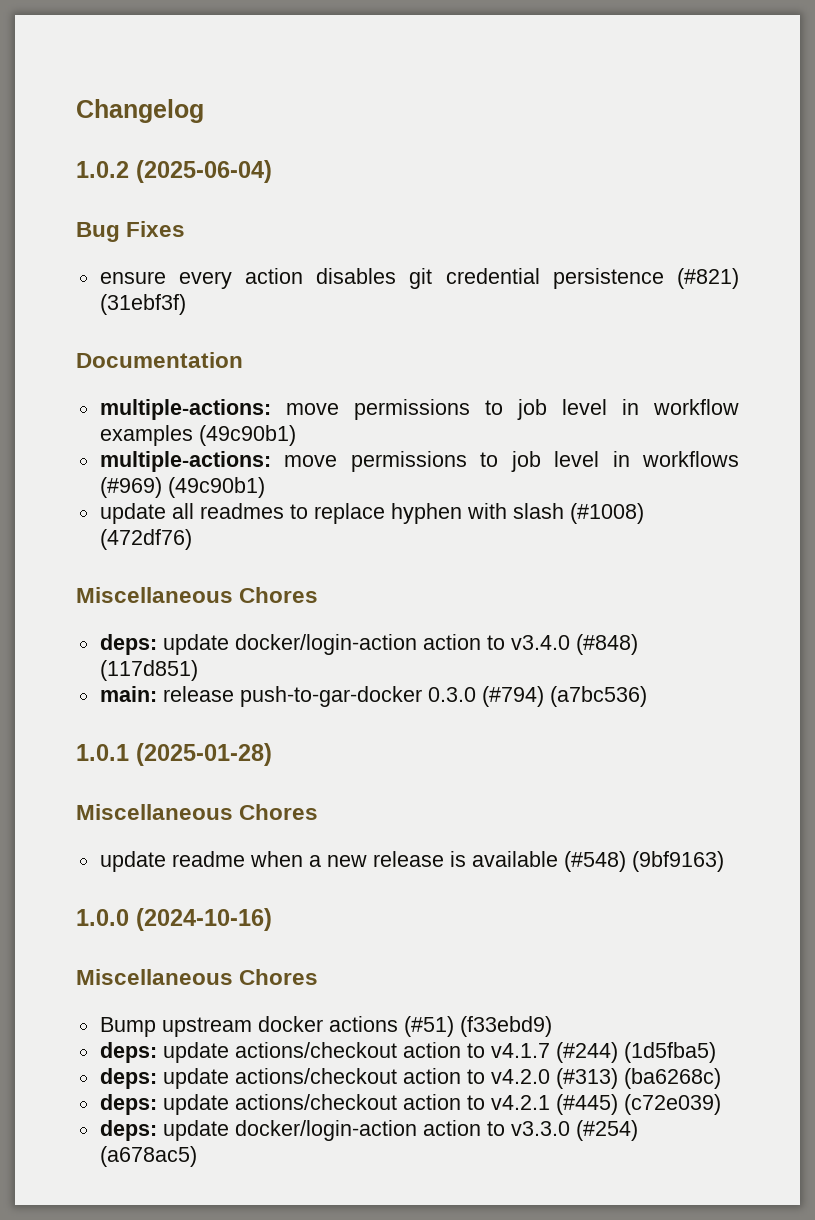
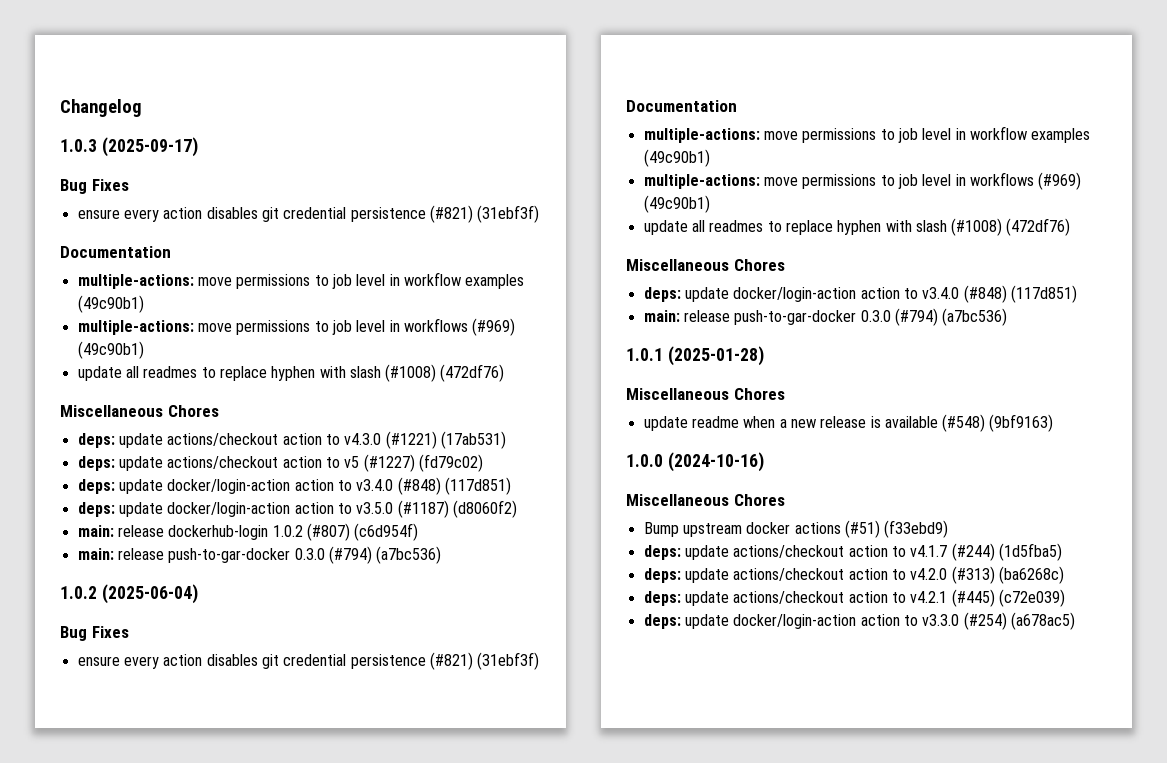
+ 1.0.3 (2025-09-17)
+ Bug Fixes
+ ensure every action disables git credential persistence (#821) (31ebf3f)
+ Documentation
+ multiple-actions: move permissions to job level in workflow examples (49c90b1)
+ multiple-actions: move permissions to job level in workflows (#969) (49c90b1)
+ update all readmes to replace hyphen with slash (#1008) (472df76)
+ Miscellaneous Chores
+ deps: update actions/checkout action to v4.3.0 (#1221) (17ab531)
+ deps: update actions/checkout action to v5 (#1227) (fd79c02)
+ deps: update docker/login-action action to v3.4.0 (#848) (117d851)
+ deps: update docker/login-action action to v3.5.0 (#1187) (d8060f2)
+ main: release dockerhub-login 1.0.2 (#807) (c6d954f)
+ main: release push-to-gar-docker 0.3.0 (#794) (a7bc536)

